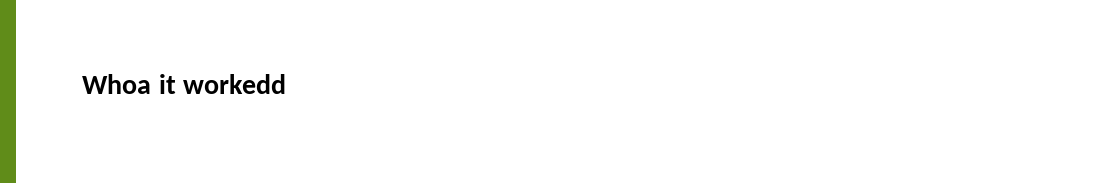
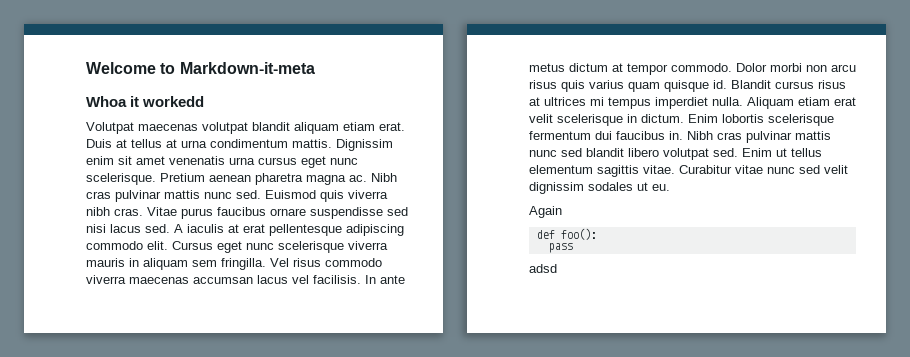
+ Welcome to Markdown-it-meta
+ Volutpat maecenas volutpat blandit aliquam etiam erat. Duis at tellus at urna condimentum mattis. Dignissim enim sit amet venenatis urna cursus eget nunc scelerisque. Pretium aenean pharetra magna ac. Nibh cras pulvinar mattis nunc sed. Euismod quis viverra nibh cras. Vitae purus faucibus ornare suspendisse sed nisi lacus sed. A iaculis at erat pellentesque adipiscing commodo elit. Cursus eget nunc scelerisque viverra mauris in aliquam sem fringilla. Vel risus commodo viverra maecenas accumsan lacus vel facilisis. In ante metus dictum at tempor commodo. Dolor morbi non arcu risus quis varius quam quisque id. Blandit cursus risus at ultrices mi tempus imperdiet nulla. Aliquam etiam erat velit scelerisque in dictum. Enim lobortis scelerisque fermentum dui faucibus in. Nibh cras pulvinar mattis nunc sed blandit libero volutpat sed. Enim ut tellus elementum sagittis vitae. Curabitur vitae nunc sed velit dignissim sodales ut eu.
+ Again
+ def foo():
+ pass
+ adsd

